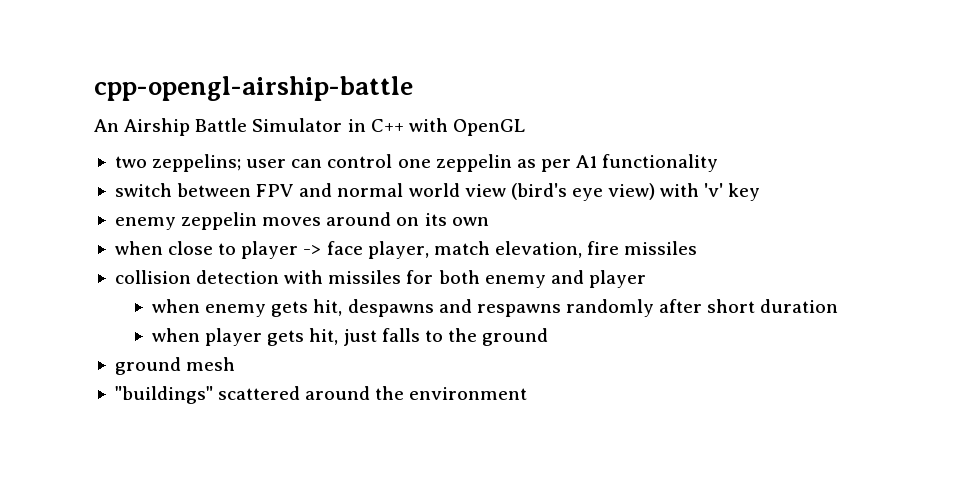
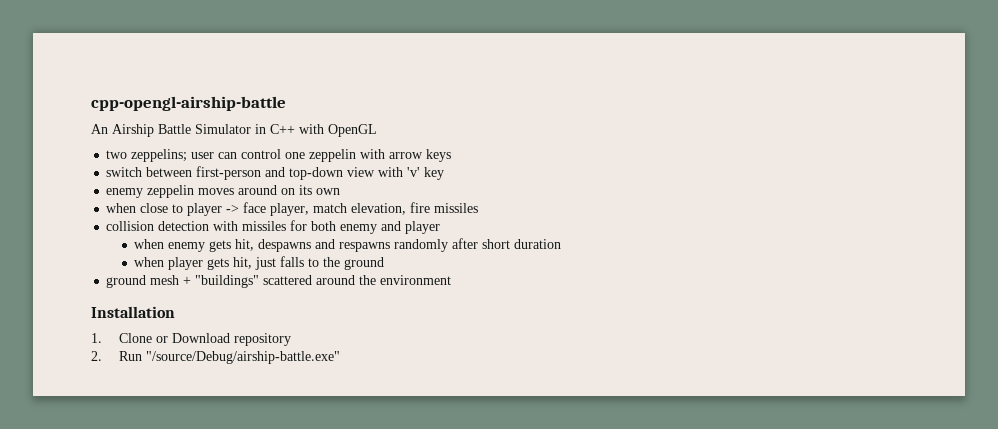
- two zeppelins; user can control one zeppelin as per A1 functionality
- switch between FPV and normal world view (bird's eye view) with 'v' key
+ two zeppelins; user can control one zeppelin with arrow keys
+ switch between first-person and top-down view with 'v' key
- ground mesh
- "buildings" scattered around the environment
+ ground mesh + "buildings" scattered around the environment
+ Installation
+ 1. Clone or Download repository
+ 2. Run "/source/Debug/airship-battle.exe"

